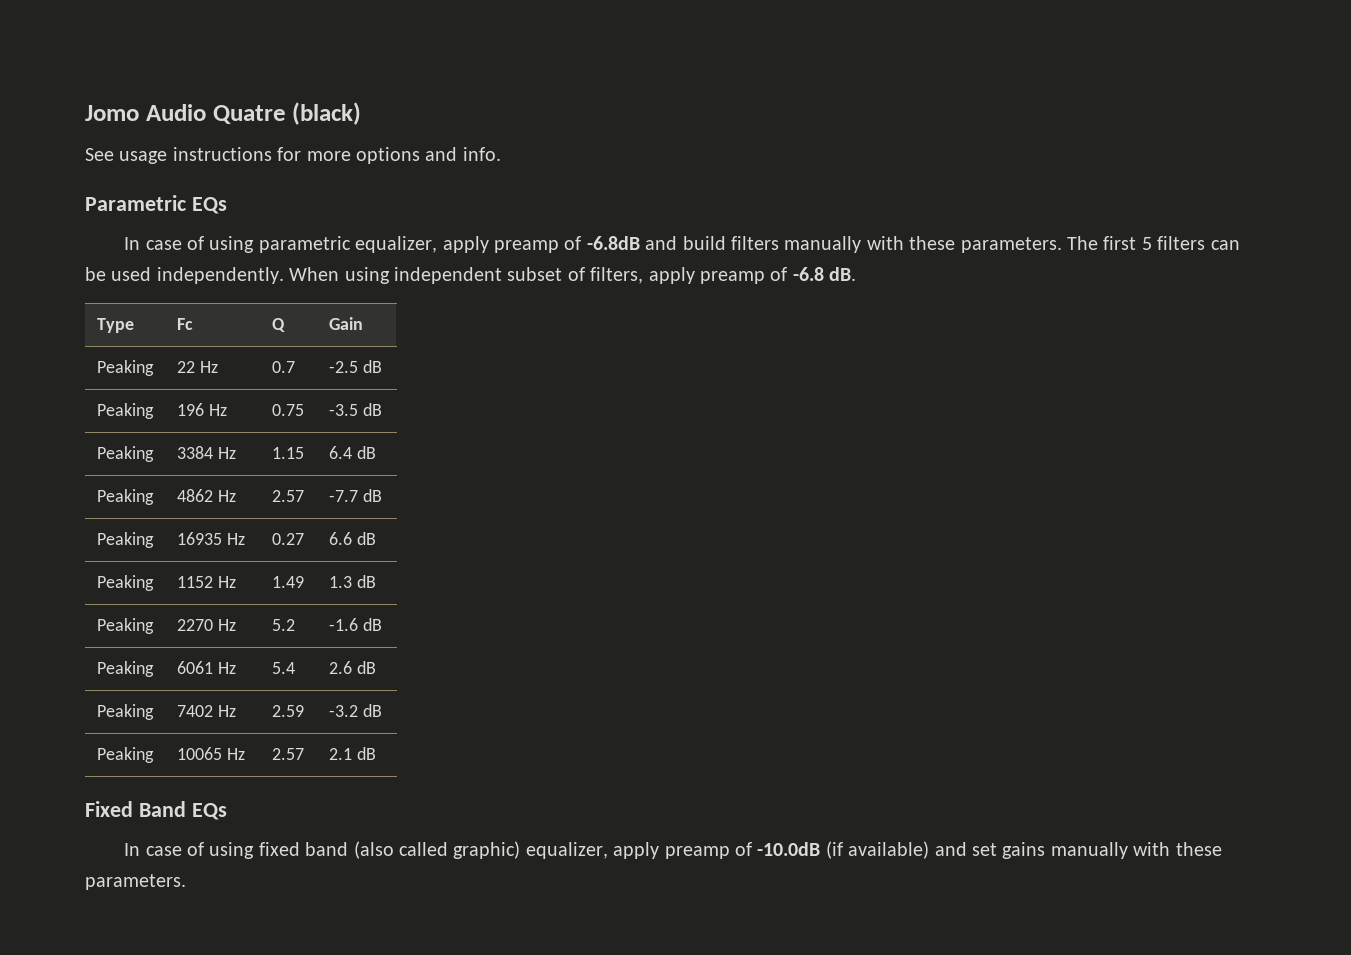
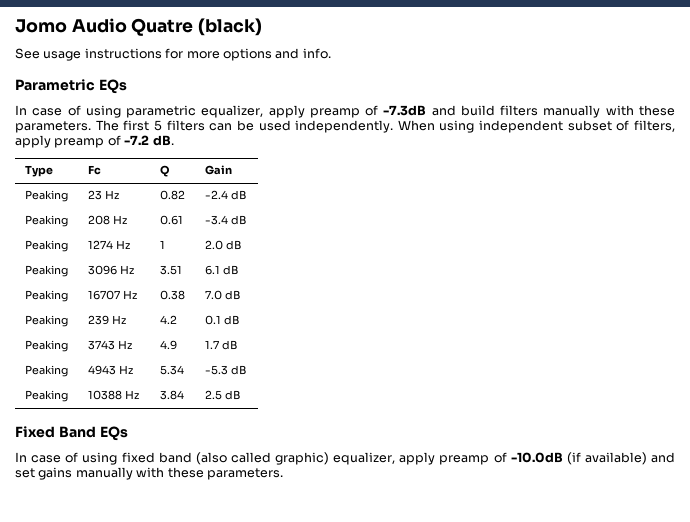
- In case of using parametric equalizer, apply preamp of -6.8dB and build filters manually with these parameters.
+ In case of using parametric equalizer, apply preamp of -7.3dB and build filters manually with these parameters.
- When using independent subset of filters, apply preamp of -6.8 dB.
+ When using independent subset of filters, apply preamp of -7.2 dB.
- Peaking | 22 Hz | 0.7 | -2.5 dB
- Peaking | 196 Hz | 0.75 | -3.5 dB
- Peaking | 3384 Hz | 1.15 | 6.4 dB
- Peaking | 4862 Hz | 2.57 | -7.7 dB
- Peaking | 16935 Hz | 0.27 | 6.6 dB
- Peaking | 1152 Hz | 1.49 | 1.3 dB
- Peaking | 2270 Hz | 5.2 | -1.6 dB
- Peaking | 6061 Hz | 5.4 | 2.6 dB
- Peaking | 7402 Hz | 2.59 | -3.2 dB
- Peaking | 10065 Hz | 2.57 | 2.1 dB
+ Peaking | 23 Hz | 0.82 | -2.4 dB
+ Peaking | 208 Hz | 0.61 | -3.4 dB
+ Peaking | 1274 Hz | 1 | 2.0 dB
+ Peaking | 3096 Hz | 3.51 | 6.1 dB
+ Peaking | 16707 Hz | 0.38 | 7.0 dB
+ Peaking | 239 Hz | 4.2 | 0.1 dB
+ Peaking | 3743 Hz | 4.9 | 1.7 dB
+ Peaking | 4943 Hz | 5.34 | -5.3 dB
+ Peaking | 10388 Hz | 3.84 | 2.5 dB

